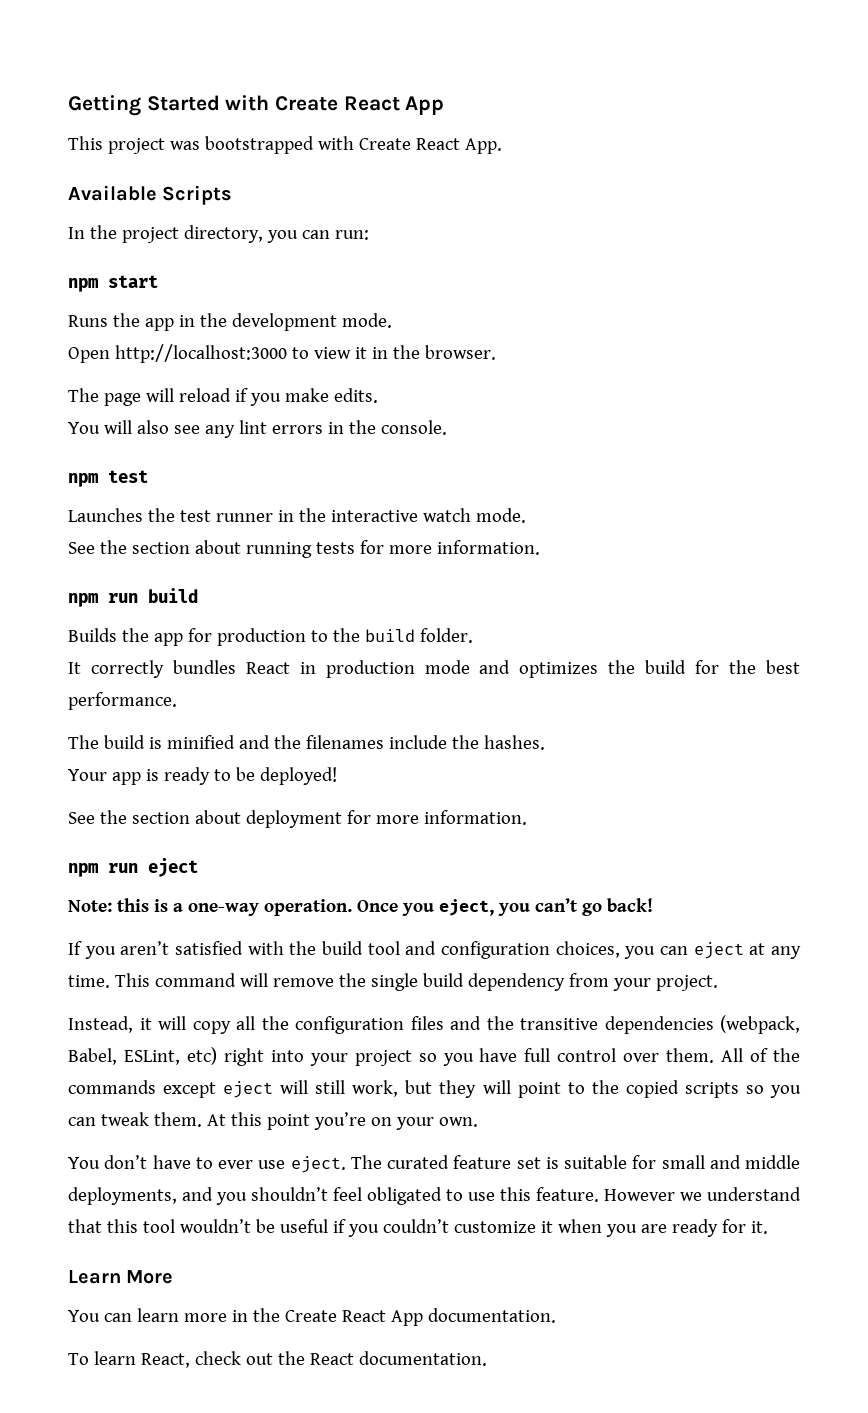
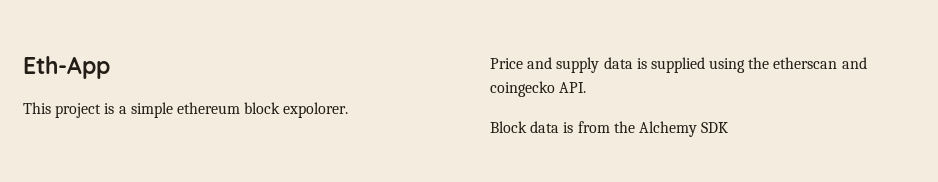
- Getting Started with Create React App
- This project was bootstrapped with Create React App.
- Available Scripts
- In the project directory, you can run:
- npm start
- Runs the app in the development mode.
- Open http://localhost:3000 to view it in the browser.
- The page will reload if you make edits.
- You will also see any lint errors in the console.
- npm test
- Launches the test runner in the interactive watch mode.
- See the section about running tests for more information.
- npm run build
- Builds the app for production to the build folder.
- It correctly bundles React in production mode and optimizes the build for the best performance.
- The build is minified and the filenames include the hashes.
- Your app is ready to be deployed!
- See the section about deployment for more information.
- npm run eject
- Note: this is a one-way operation. Once you eject, you can’t go back!
- If you aren’t satisfied with the build tool and configuration choices, you can eject at any time. This command will remove the single build dependency from your project.
- Instead, it will copy all the configuration files and the transitive dependencies (webpack, Babel, ESLint, etc) right into your project so you have full control over them. All of the commands except eject will still work, but they will point to the copied scripts so you can tweak them. At this point you’re on your own.
- You don’t have to ever use eject. The curated feature set is suitable for small and middle deployments, and you shouldn’t feel obligated to use this feature. However we understand that this tool wouldn’t be useful if you couldn’t customize it when you are ready for it.
- Learn More
- You can learn more in the Create React App documentation.
- To learn React, check out the React documentation.
+ Eth-App
+ This project is a simple ethereum block expolorer.
+ Price and supply data is supplied using the etherscan and coingecko API.
+ Block data is from the Alchemy SDK

